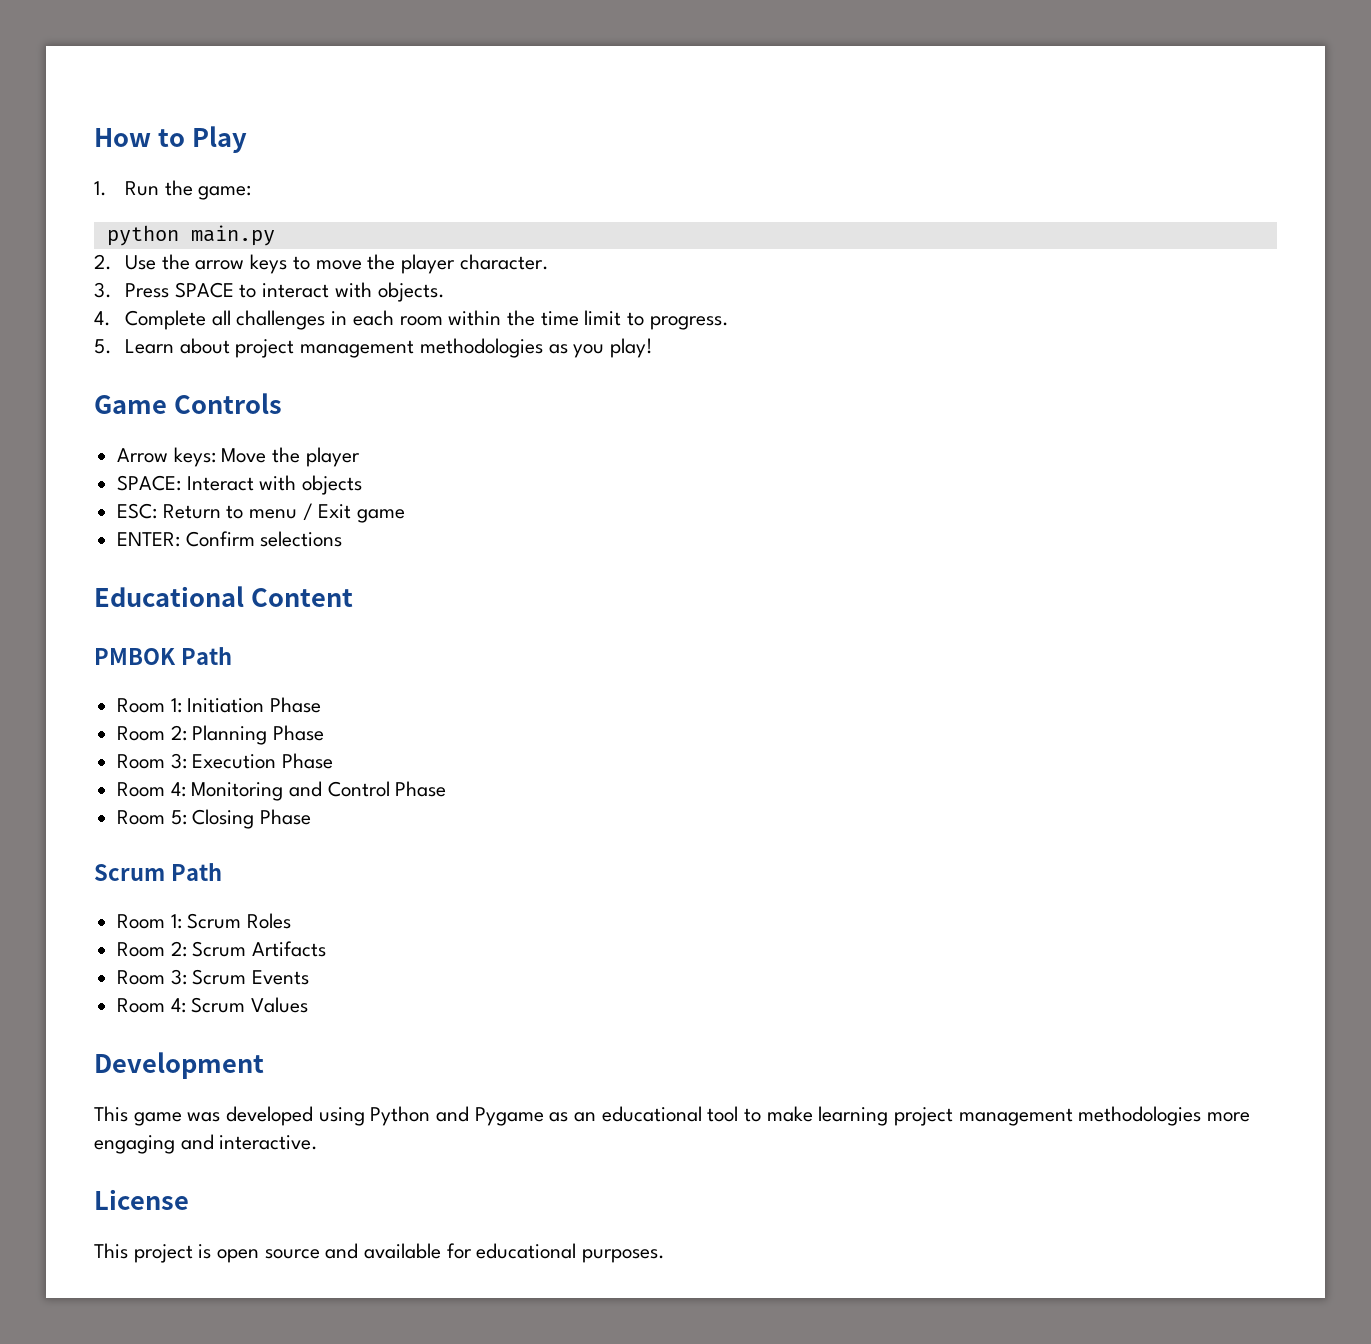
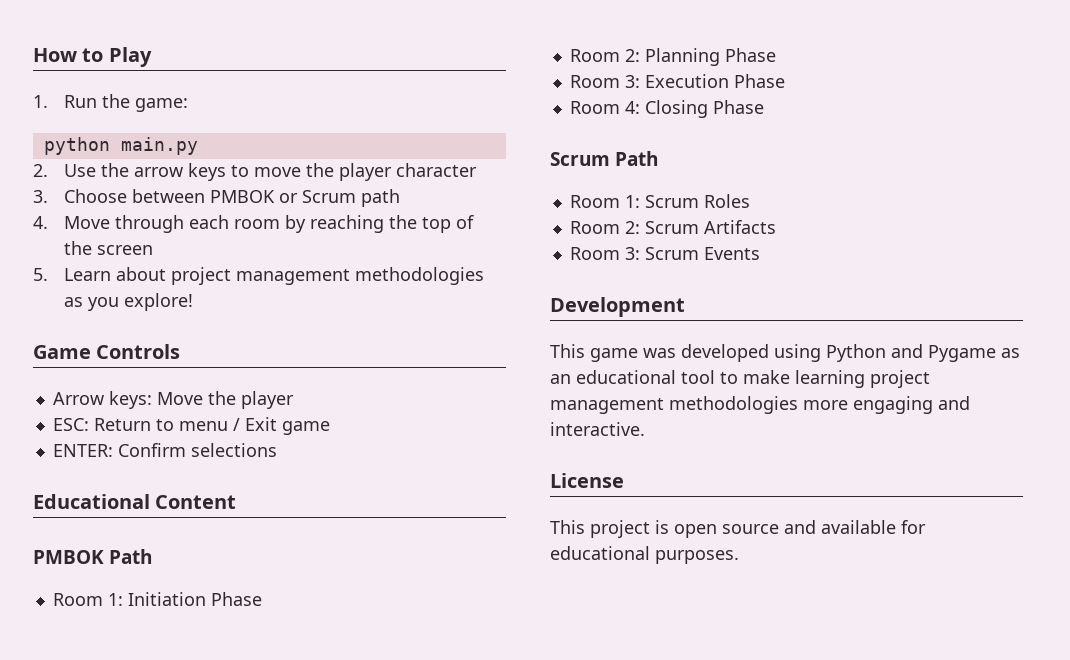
- 2. Use the arrow keys to move the player character.
+ 2. Use the arrow keys to move the player character
- 3. Press SPACE to interact with objects.
- 4. Complete all challenges in each room within the time limit to progress.
+ 3. Choose between PMBOK or Scrum path
+ 4. Move through each room by reaching the top of the screen
- 5. Learn about project management methodologies as you play!
+ 5. Learn about project management methodologies as you explore!
- SPACE: Interact with objects
- Room 4: Monitoring and Control Phase
- Room 5: Closing Phase
+ Room 4: Closing Phase
- Room 4: Scrum Values

